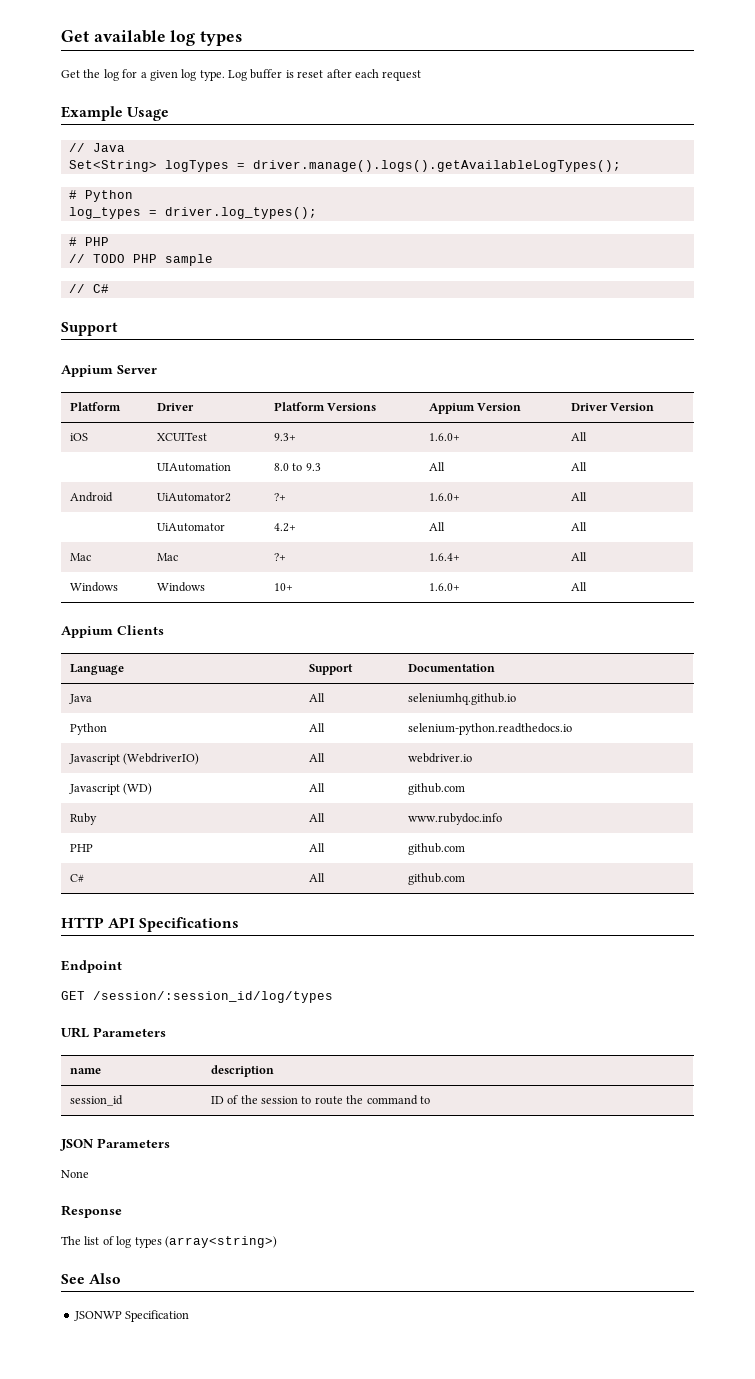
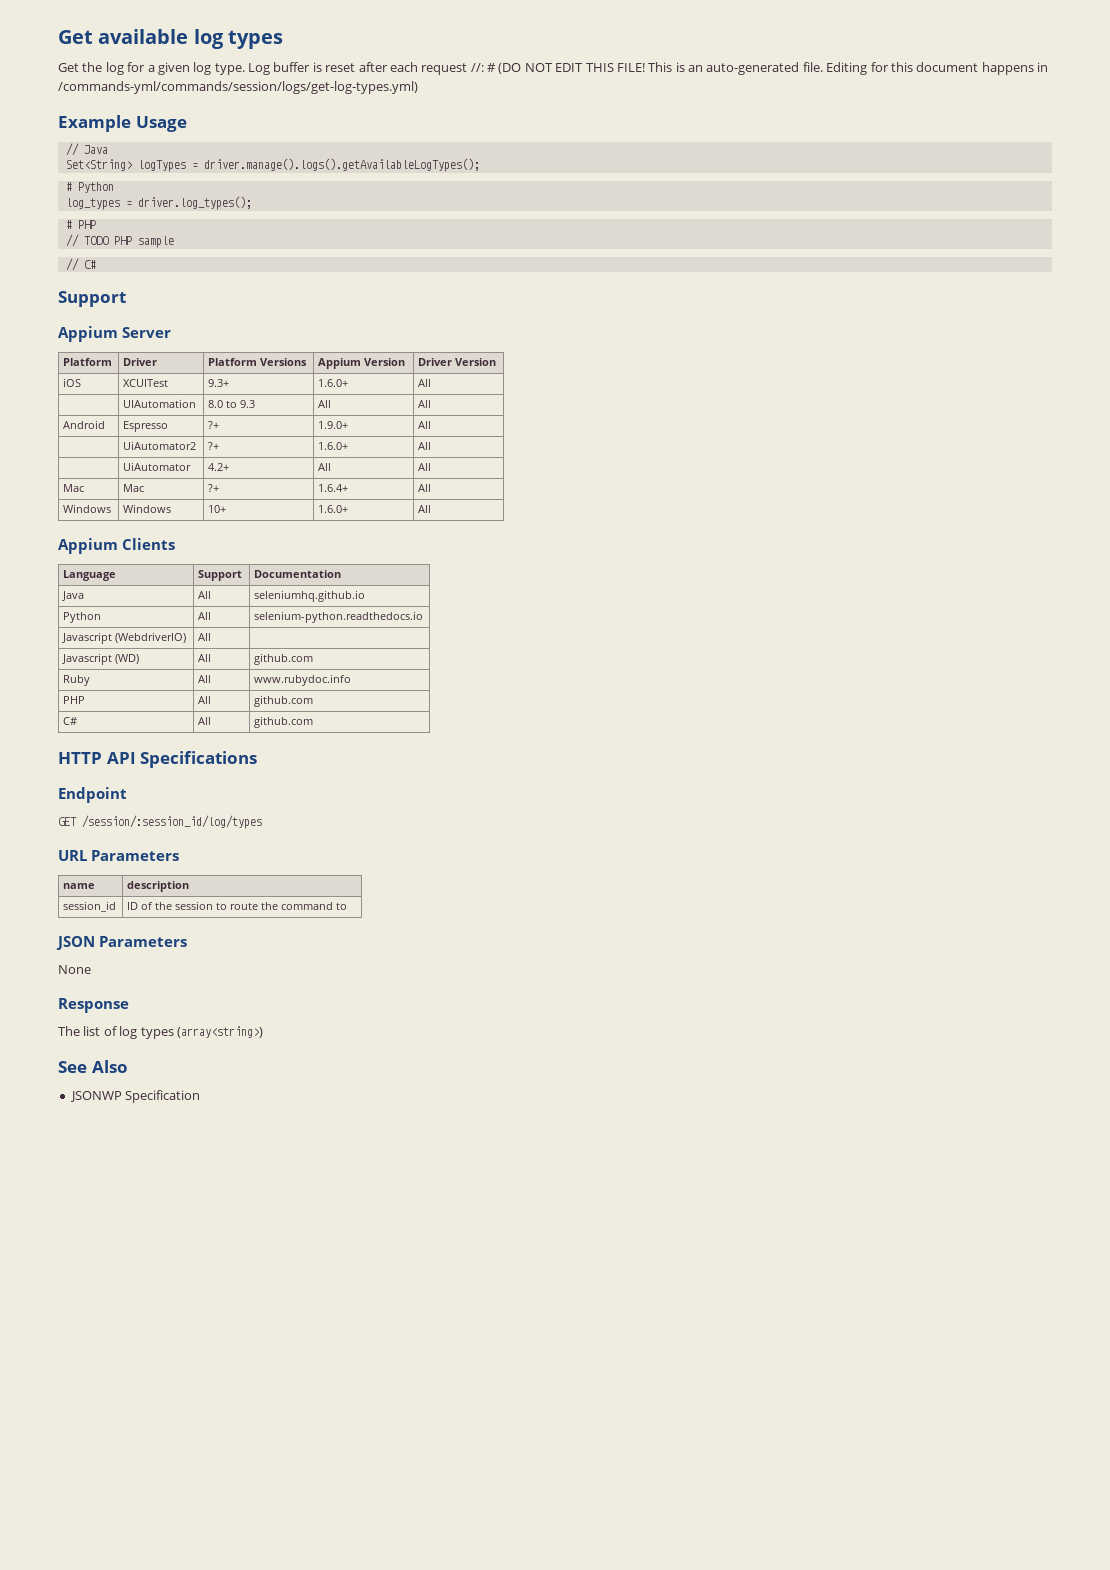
- Log buffer is reset after each request
+ Log buffer is reset after each request //: # (DO NOT EDIT THIS FILE! This is an auto-generated file. Editing for this document happens in /commands-yml/commands/session/logs/get-log-types.yml)
- Android | UiAutomator2 | ?+ | 1.6.0+ | All
+ Android | Espresso | ?+ | 1.9.0+ | All
+ | UiAutomator2 | ?+ | 1.6.0+ | All
- Javascript (WebdriverIO) | All | webdriver.io
+ Javascript (WebdriverIO) | All |

